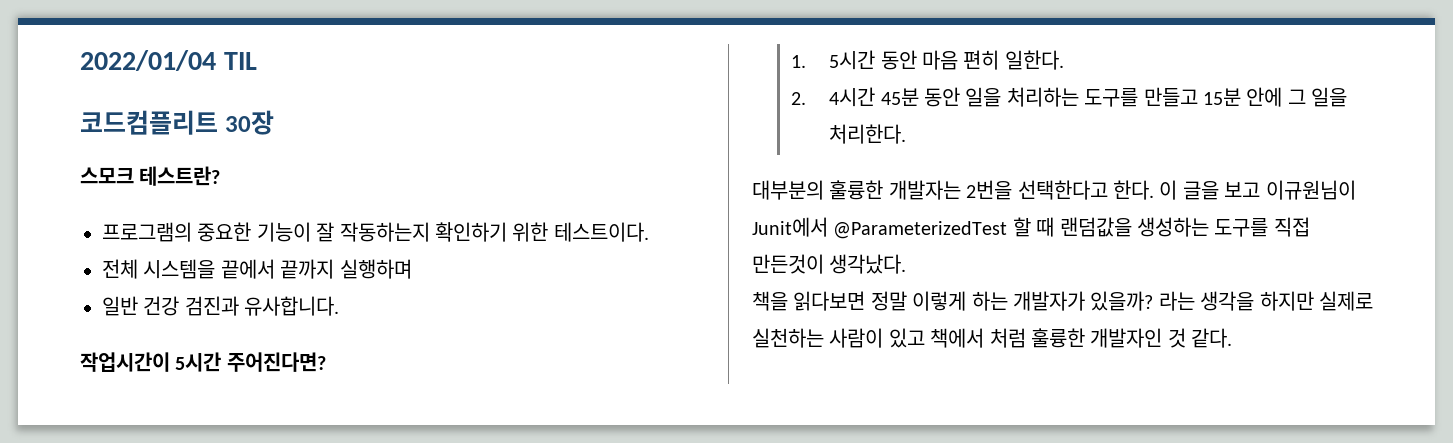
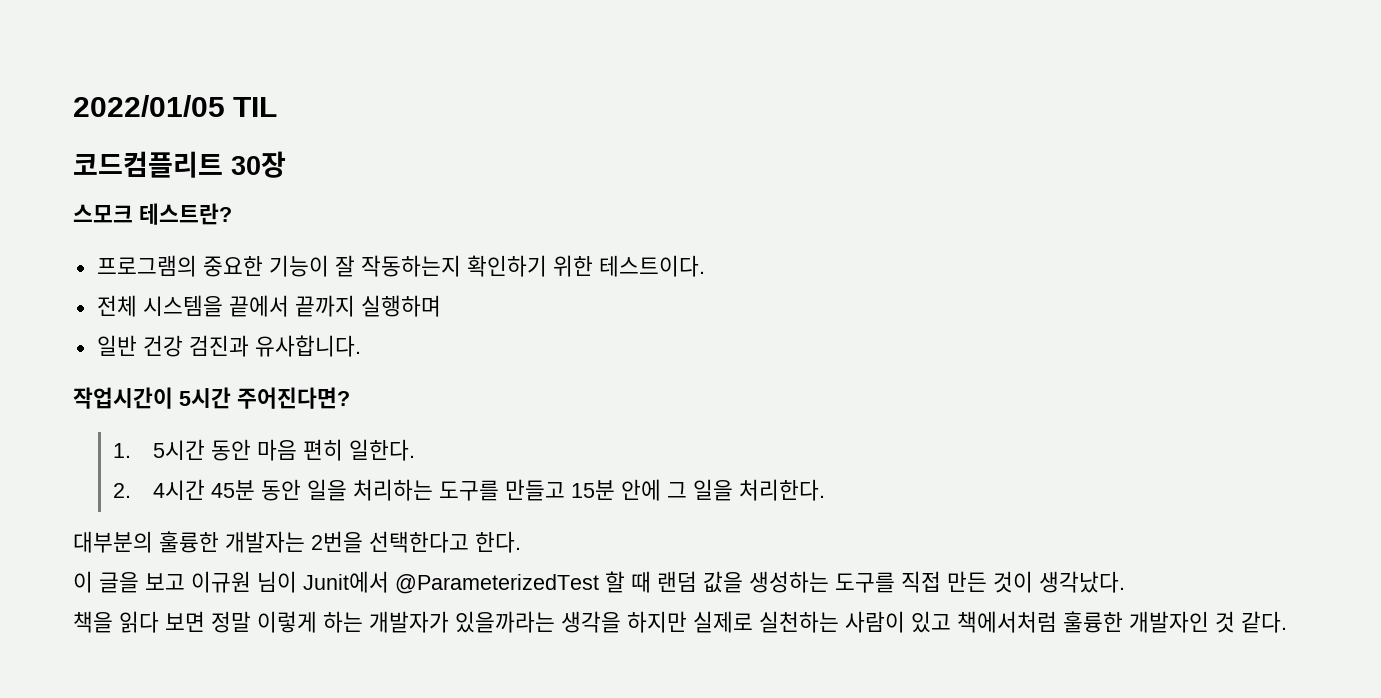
- 2022/01/04 TIL
+ 2022/01/05 TIL
- 대부분의 훌륭한 개발자는 2번을 선택한다고 한다. 이 글을 보고 이규원님이 Junit에서 @ParameterizedTest 할 때 랜덤값을 생성하는 도구를 직접 만든것이 생각났다.
+ 대부분의 훌륭한 개발자는 2번을 선택한다고 한다.
+ 이 글을 보고 이규원 님이 Junit에서 @ParameterizedTest 할 때 랜덤 값을 생성하는 도구를 직접 만든 것이 생각났다.
- 책을 읽다보면 정말 이렇게 하는 개발자가 있을까? 라는 생각을 하지만 실제로 실천하는 사람이 있고 책에서 처럼 훌륭한 개발자인 것 같다.
+ 책을 읽다 보면 정말 이렇게 하는 개발자가 있을까라는 생각을 하지만 실제로 실천하는 사람이 있고 책에서처럼 훌륭한 개발자인 것 같다.

